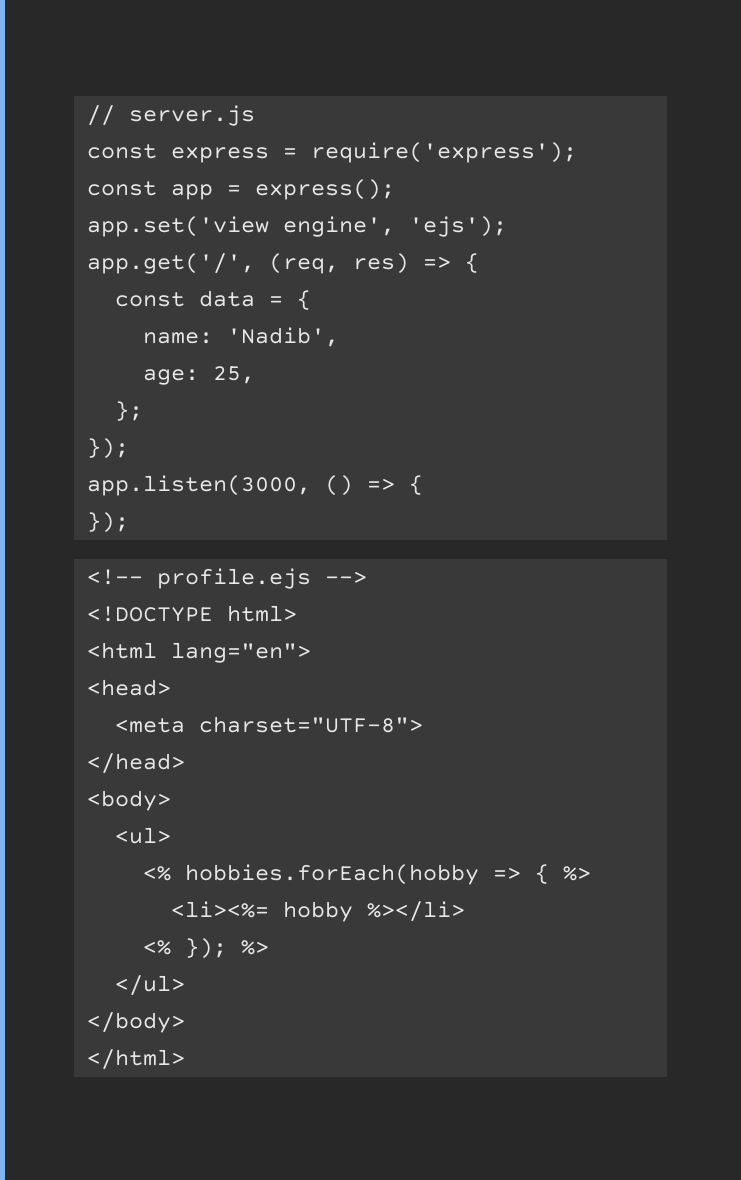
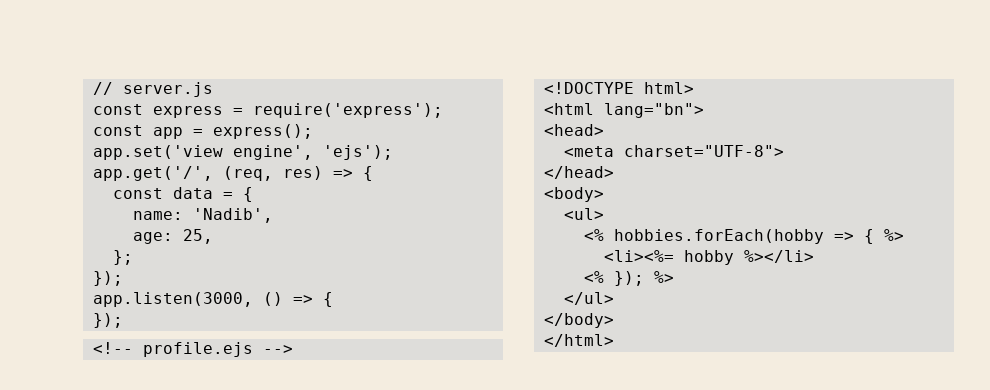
- <html lang="en">
+ <html lang="bn">

